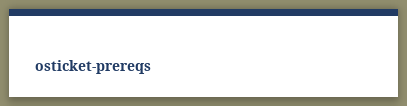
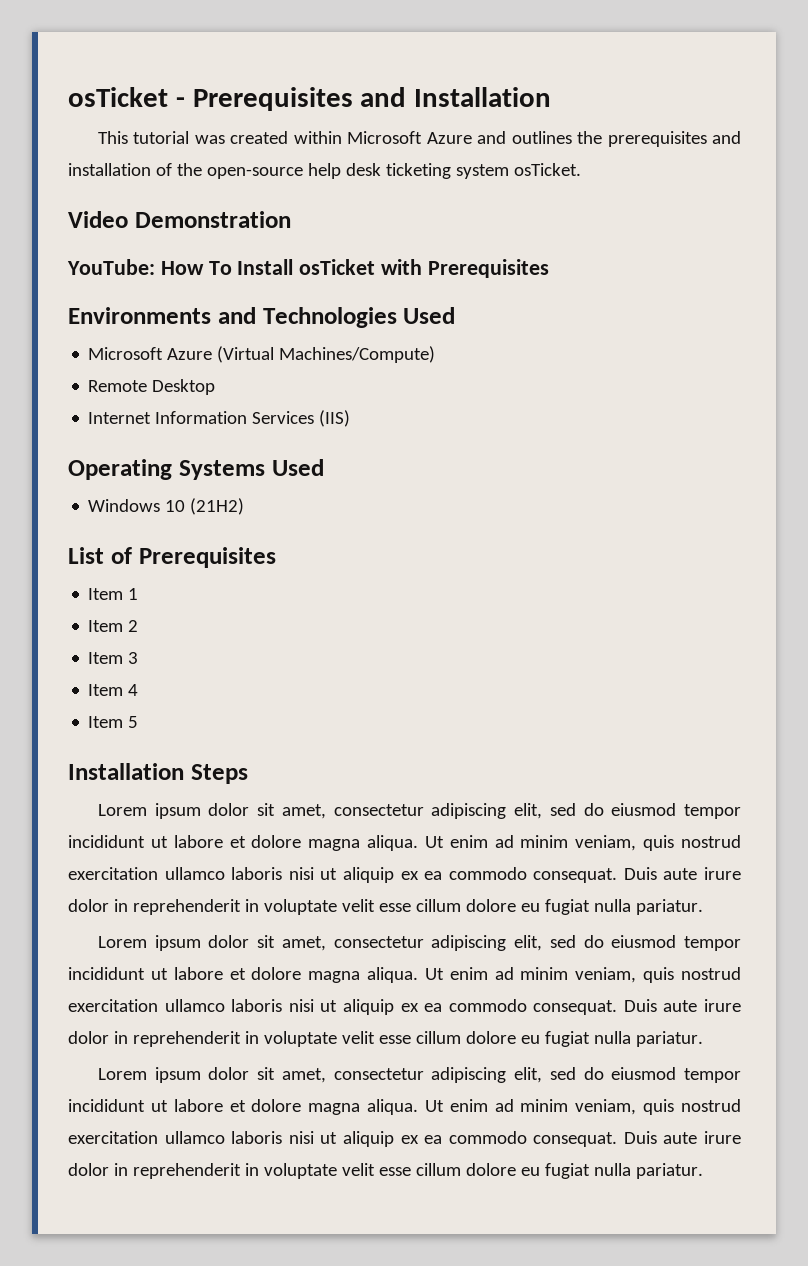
- osticket-prereqs
+ osTicket - Prerequisites and Installation
+ This tutorial was created within Microsoft Azure and outlines the prerequisites and installation of the open-source help desk ticketing system osTicket.
+ Video Demonstration
+ YouTube: How To Install osTicket with Prerequisites
+ Environments and Technologies Used
+ Microsoft Azure (Virtual Machines/Compute)
+ Remote Desktop
+ Internet Information Services (IIS)
+ Operating Systems Used
+ Windows 10 (21H2)
+ List of Prerequisites
+ Item 1
+ Item 2
+ Item 3
+ Item 4
+ Item 5
+ Installation Steps
+ Lorem ipsum dolor sit amet, consectetur adipiscing elit, sed do eiusmod tempor incididunt ut labore et dolore magna aliqua. Ut enim ad minim veniam, quis nostrud exercitation ullamco laboris nisi ut aliquip ex ea commodo consequat. Duis aute irure dolor in reprehenderit in voluptate velit esse cillum dolore eu fugiat nulla pariatur.
+ Lorem ipsum dolor sit amet, consectetur adipiscing elit, sed do eiusmod tempor incididunt ut labore et dolore magna aliqua. Ut enim ad minim veniam, quis nostrud exercitation ullamco laboris nisi ut aliquip ex ea commodo consequat. Duis aute irure dolor in reprehenderit in voluptate velit esse cillum dolore eu fugiat nulla pariatur.
+ Lorem ipsum dolor sit amet, consectetur adipiscing elit, sed do eiusmod tempor incididunt ut labore et dolore magna aliqua. Ut enim ad minim veniam, quis nostrud exercitation ullamco laboris nisi ut aliquip ex ea commodo consequat. Duis aute irure dolor in reprehenderit in voluptate velit esse cillum dolore eu fugiat nulla pariatur.

